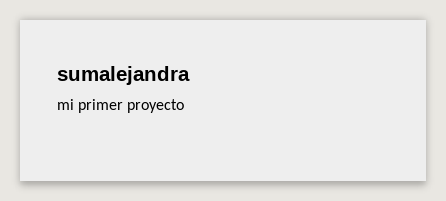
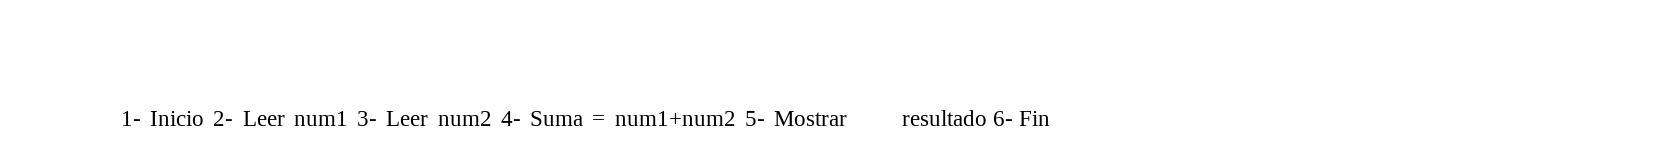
- sumalejandra
- mi primer proyecto
+ 1- Inicio 2- Leer num1 3- Leer num2 4- Suma = num1+num2 5- Mostrar resultado 6- Fin

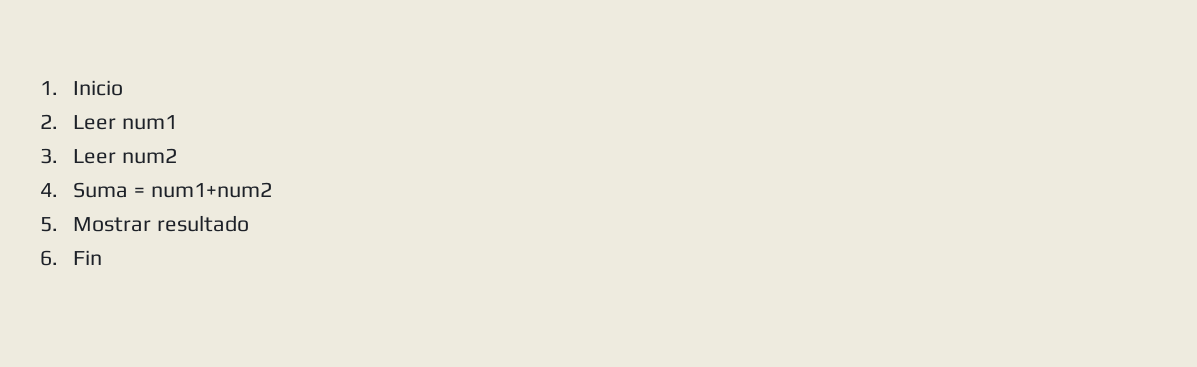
- 1- Inicio 2- Leer num1 3- Leer num2 4- Suma = num1+num2 5- Mostrar resultado 6- Fin
+ 1. Inicio
+ 2. Leer num1
+ 3. Leer num2
+ 4. Suma = num1+num2
+ 5. Mostrar resultado
+ 6. Fin

